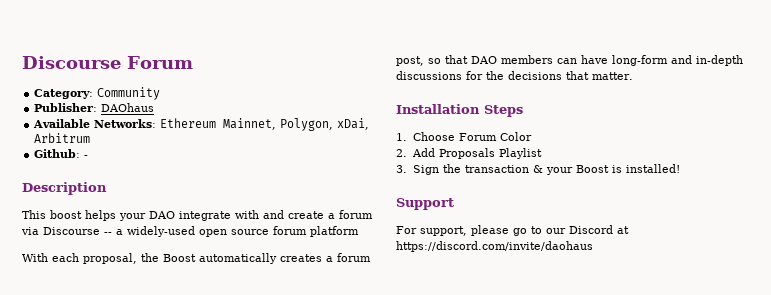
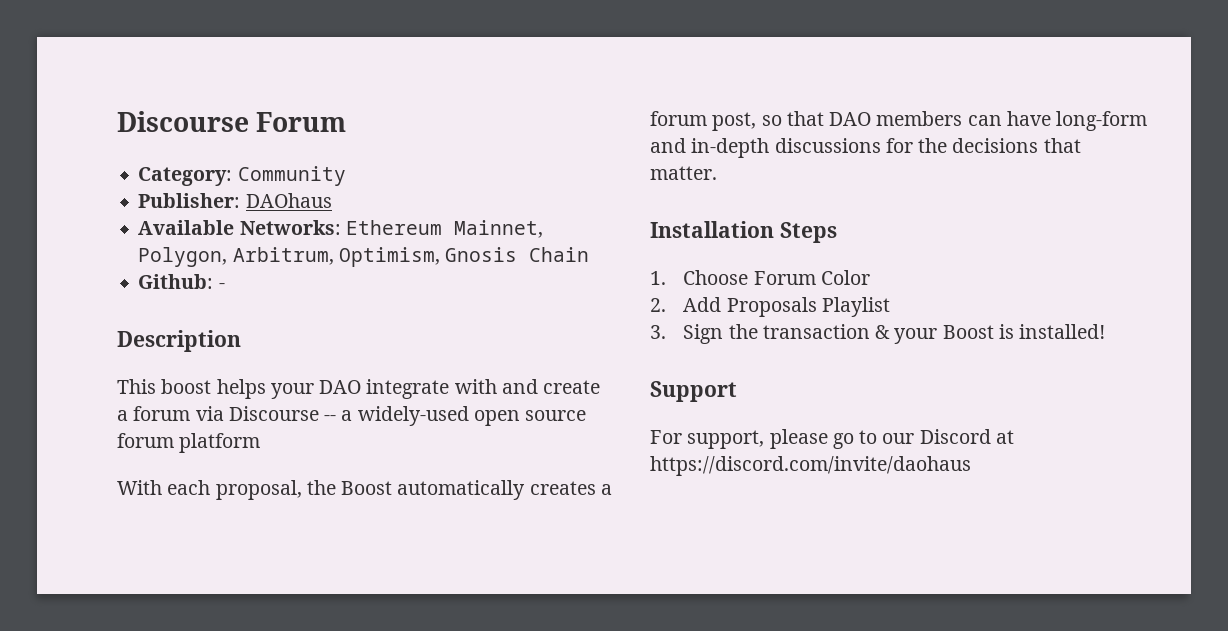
- Available Networks: Ethereum Mainnet, Polygon, xDai, Arbitrum
+ Available Networks: Ethereum Mainnet, Polygon, Arbitrum, Optimism, Gnosis Chain

